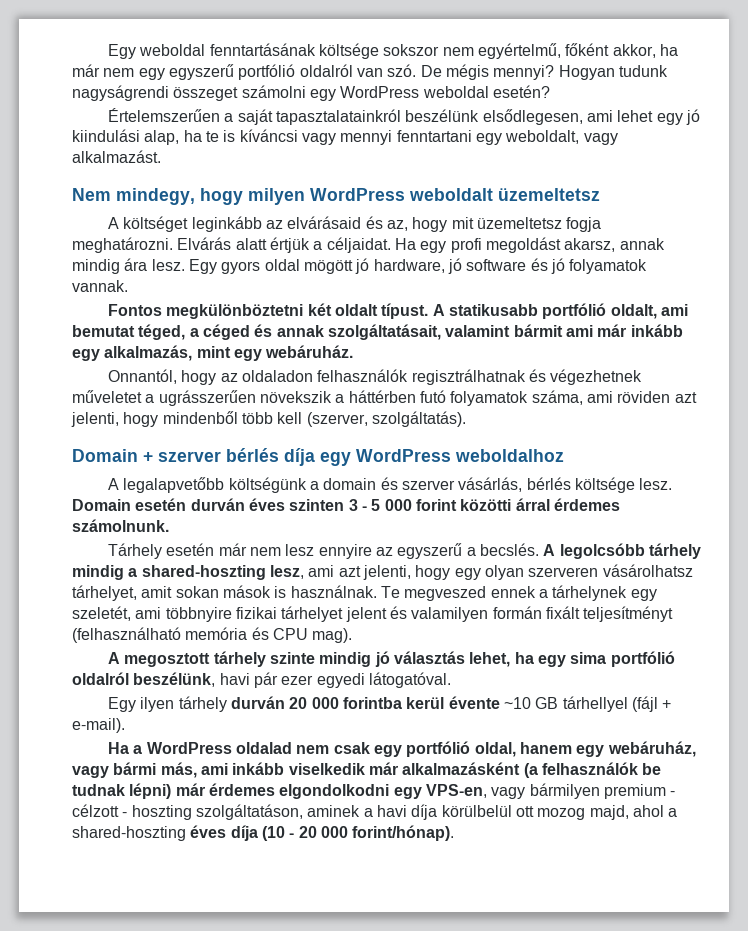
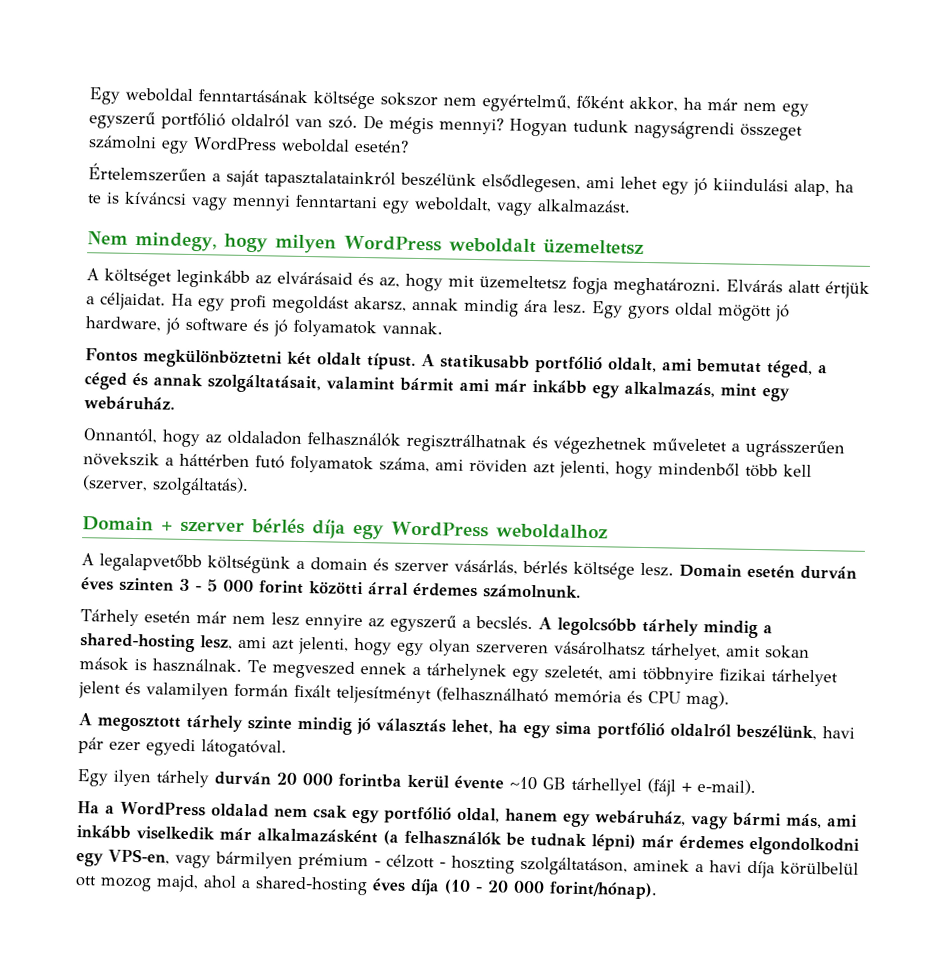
- A legolcsóbb tárhely mindig a shared-hoszting lesz, ami azt jelenti, hogy egy olyan szerveren vásárolhatsz tárhelyet, amit sokan mások is használnak.
+ A legolcsóbb tárhely mindig a shared-hosting lesz, ami azt jelenti, hogy egy olyan szerveren vásárolhatsz tárhelyet, amit sokan mások is használnak.
- Ha a WordPress oldalad nem csak egy portfólió oldal, hanem egy webáruház, vagy bármi más, ami inkább viselkedik már alkalmazásként (a felhasználók be tudnak lépni) már érdemes elgondolkodni egy VPS-en, vagy bármilyen premium - célzott - hoszting szolgáltatáson, aminek a havi díja körülbelül ott mozog majd, ahol a shared-hoszting éves díja (10 - 20 000 forint/hónap).
+ Ha a WordPress oldalad nem csak egy portfólió oldal, hanem egy webáruház, vagy bármi más, ami inkább viselkedik már alkalmazásként (a felhasználók be tudnak lépni) már érdemes elgondolkodni egy VPS-en, vagy bármilyen prémium - célzott - hoszting szolgáltatáson, aminek a havi díja körülbelül ott mozog majd, ahol a shared-hosting éves díja (10 - 20 000 forint/hónap).

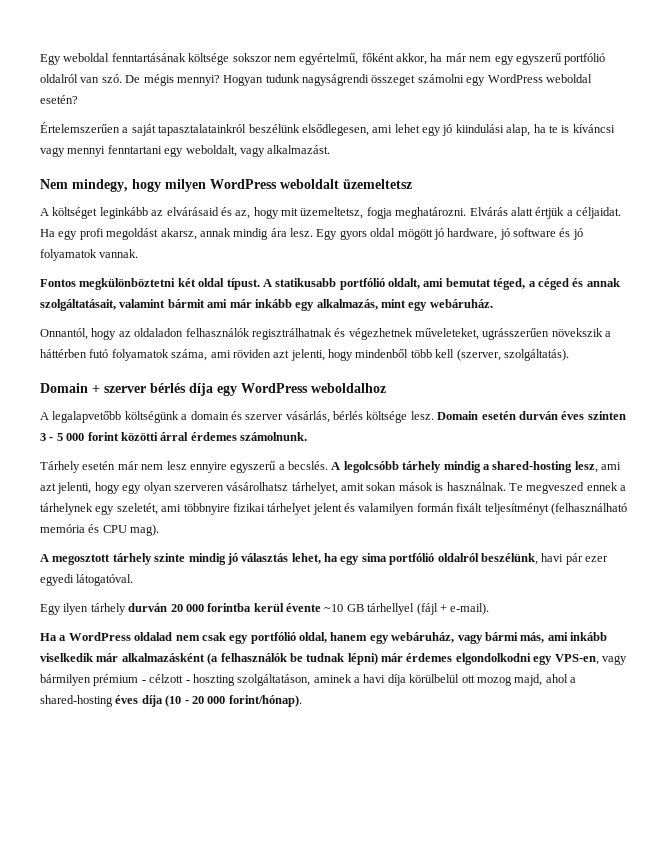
- A költséget leginkább az elvárásaid és az, hogy mit üzemeltetsz fogja meghatározni.
+ A költséget leginkább az elvárásaid és az, hogy mit üzemeltetsz, fogja meghatározni.
- Fontos megkülönböztetni két oldalt típust.
+ Fontos megkülönböztetni két oldal típust.
- Onnantól, hogy az oldaladon felhasználók regisztrálhatnak és végezhetnek műveletet a ugrásszerűen növekszik a háttérben futó folyamatok száma, ami röviden azt jelenti, hogy mindenből több kell (szerver, szolgáltatás).
+ Onnantól, hogy az oldaladon felhasználók regisztrálhatnak és végezhetnek műveleteket, ugrásszerűen növekszik a háttérben futó folyamatok száma, ami röviden azt jelenti, hogy mindenből több kell (szerver, szolgáltatás).
- Tárhely esetén már nem lesz ennyire az egyszerű a becslés.
+ Tárhely esetén már nem lesz ennyire egyszerű a becslés.

